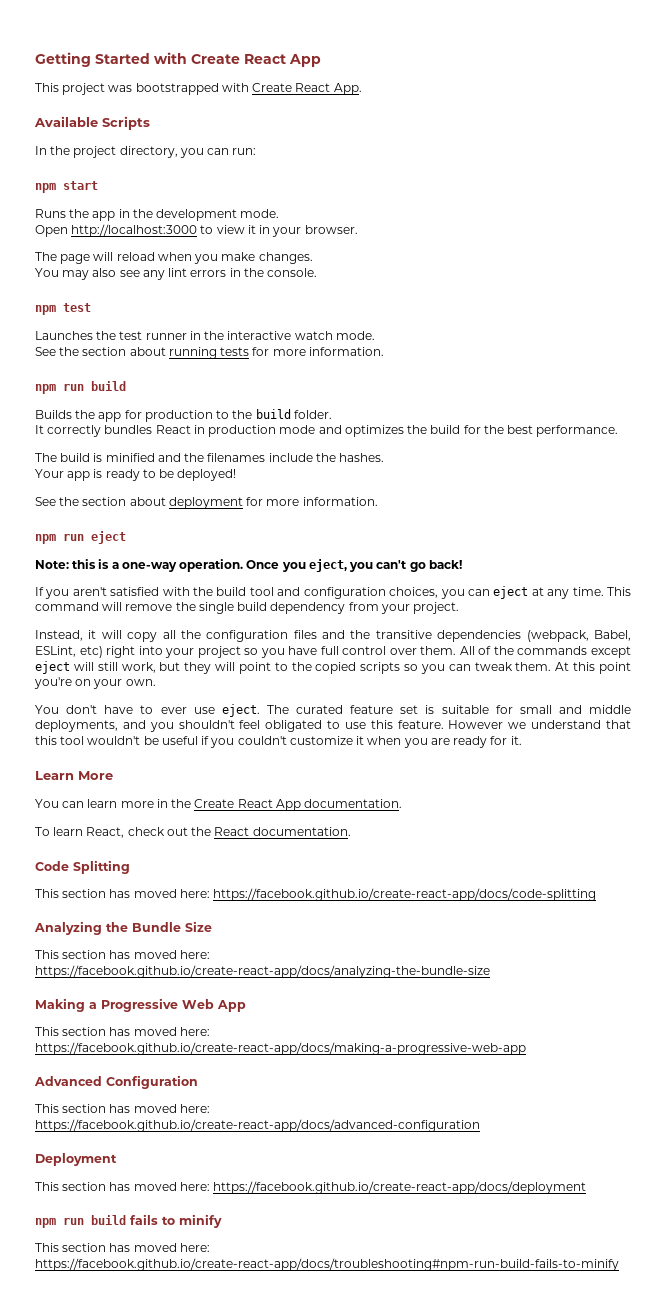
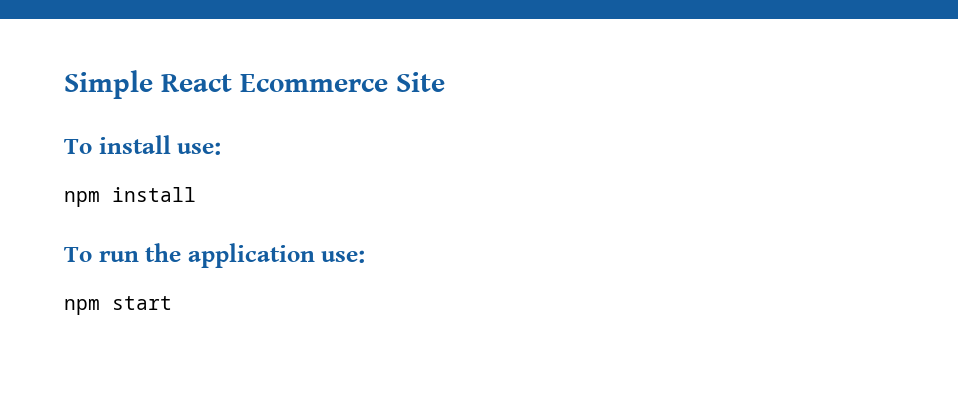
- Getting Started with Create React App
- This project was bootstrapped with Create React App.
- Available Scripts
- In the project directory, you can run:
+ Simple React Ecommerce Site
+ To install use:
+ npm install
+ To run the application use:
  npm start
- Runs the app in the development mode.
- Open http://localhost:3000 to view it in your browser.
- The page will reload when you make changes.
- You may also see any lint errors in the console.
- npm test
- Launches the test runner in the interactive watch mode.
- See the section about running tests for more information.
- npm run build
- Builds the app for production to the build folder.
- It correctly bundles React in production mode and optimizes the build for the best performance.
- The build is minified and the filenames include the hashes.
- Your app is ready to be deployed!
- See the section about deployment for more information.
- npm run eject
- Note: this is a one-way operation. Once you eject, you can't go back!
- If you aren't satisfied with the build tool and configuration choices, you can eject at any time. This command will remove the single build dependency from your project.
- Instead, it will copy all the configuration files and the transitive dependencies (webpack, Babel, ESLint, etc) right into your project so you have full control over them. All of the commands except eject will still work, but they will point to the copied scripts so you can tweak them. At this point you're on your own.
- You don't have to ever use eject. The curated feature set is suitable for small and middle deployments, and you shouldn't feel obligated to use this feature. However we understand that this tool wouldn't be useful if you couldn't customize it when you are ready for it.
- Learn More
- You can learn more in the Create React App documentation.
- To learn React, check out the React documentation.
- Code Splitting
- This section has moved here: https://facebook.github.io/create-react-app/docs/code-splitting
- Analyzing the Bundle Size
- This section has moved here: https://facebook.github.io/create-react-app/docs/analyzing-the-bundle-size
- Making a Progressive Web App
- This section has moved here: https://facebook.github.io/create-react-app/docs/making-a-progressive-web-app
- Advanced Configuration
- This section has moved here: https://facebook.github.io/create-react-app/docs/advanced-configuration
- Deployment
- This section has moved here: https://facebook.github.io/create-react-app/docs/deployment
- npm run build fails to minify
- This section has moved here: https://facebook.github.io/create-react-app/docs/troubleshooting#npm-run-build-fails-to-minify

